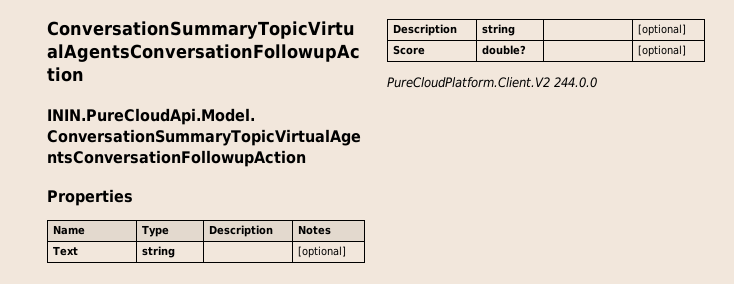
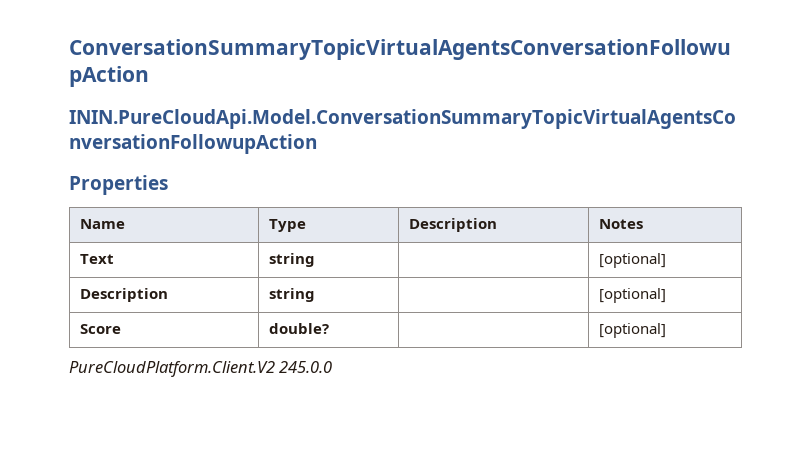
- PureCloudPlatform.Client.V2 244.0.0
+ PureCloudPlatform.Client.V2 245.0.0

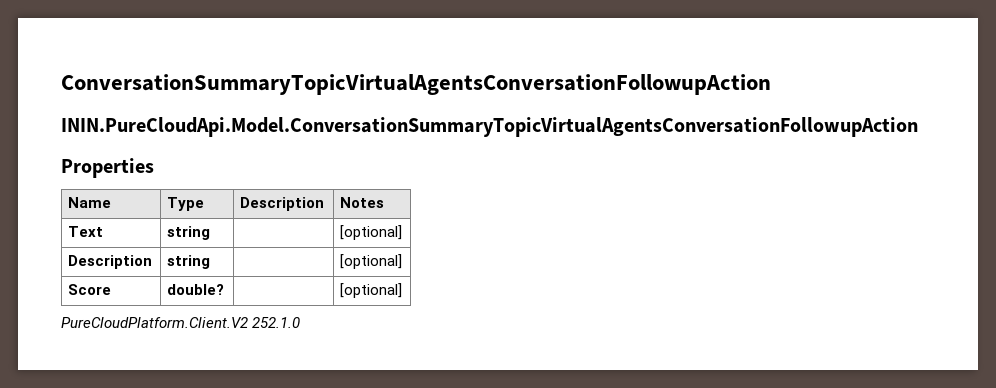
- PureCloudPlatform.Client.V2 245.0.0
+ PureCloudPlatform.Client.V2 252.1.0

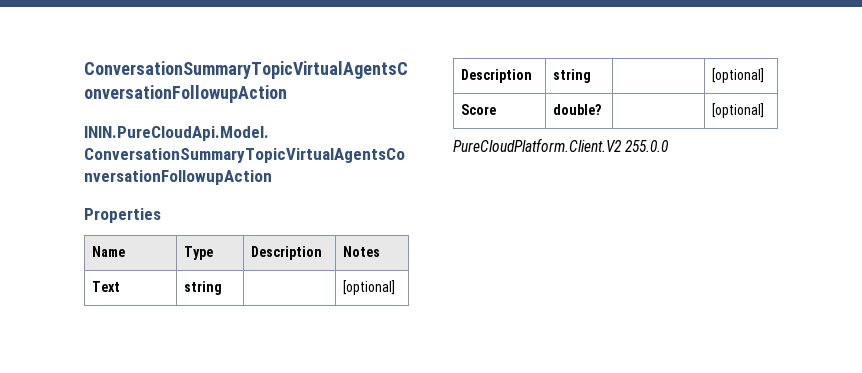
- PureCloudPlatform.Client.V2 252.1.0
+ PureCloudPlatform.Client.V2 255.0.0

